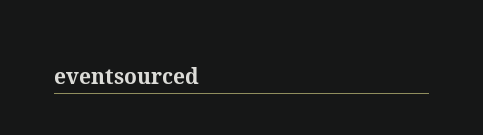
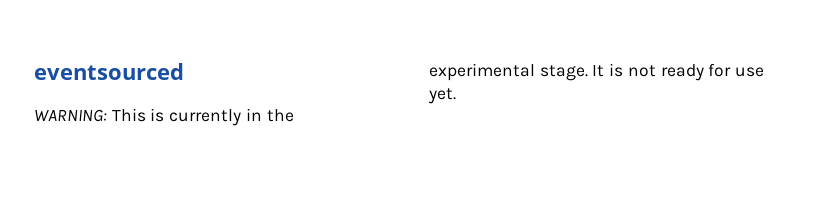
+ WARNING: This is currently in the experimental stage. It is not ready for use yet.

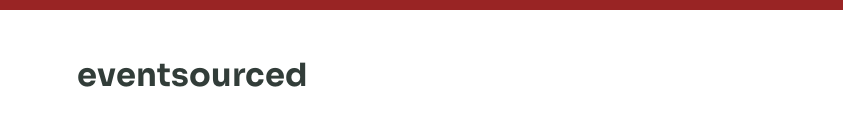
- WARNING: This is currently in the experimental stage. It is not ready for use yet.

